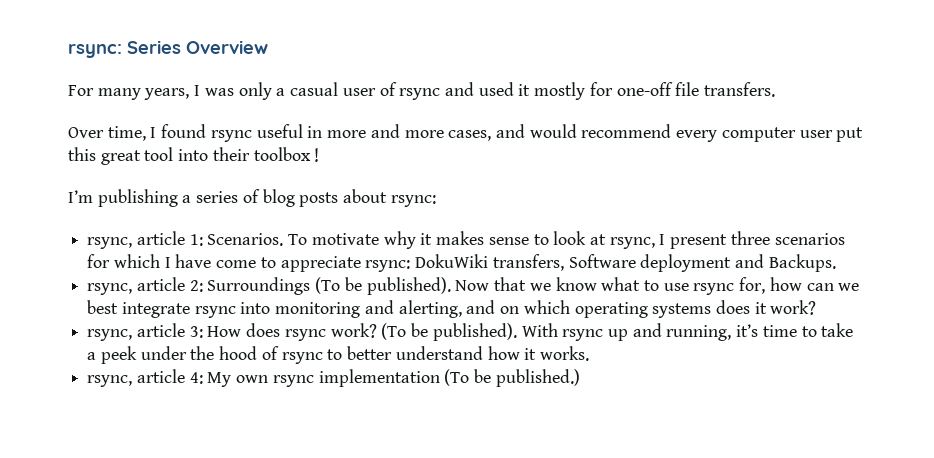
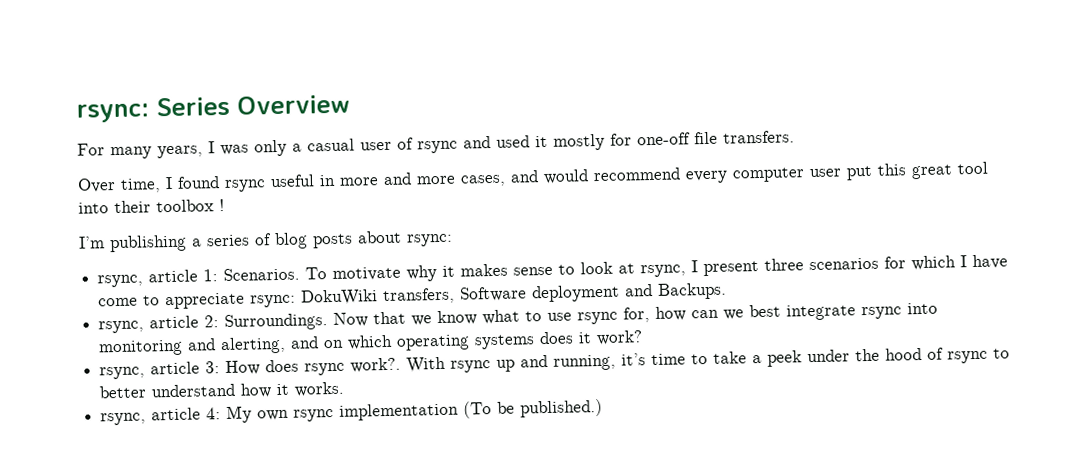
- rsync, article 2: Surroundings (To be published).
+ rsync, article 2: Surroundings.
- rsync, article 3: How does rsync work? (To be published).
+ rsync, article 3: How does rsync work?.

